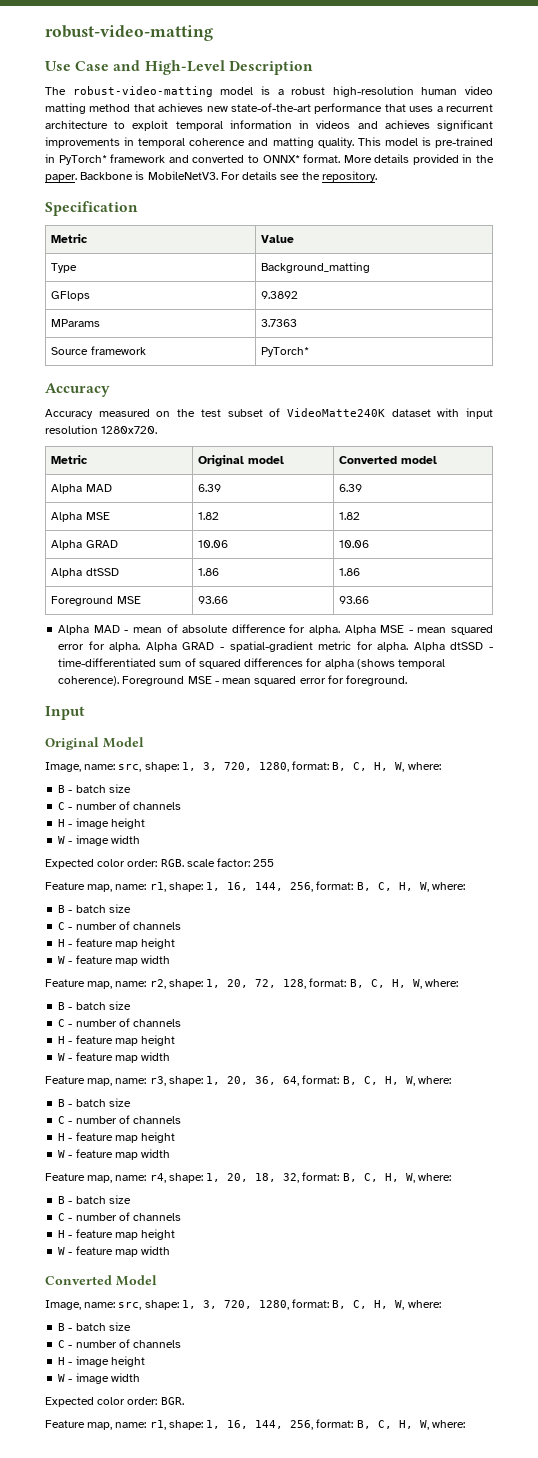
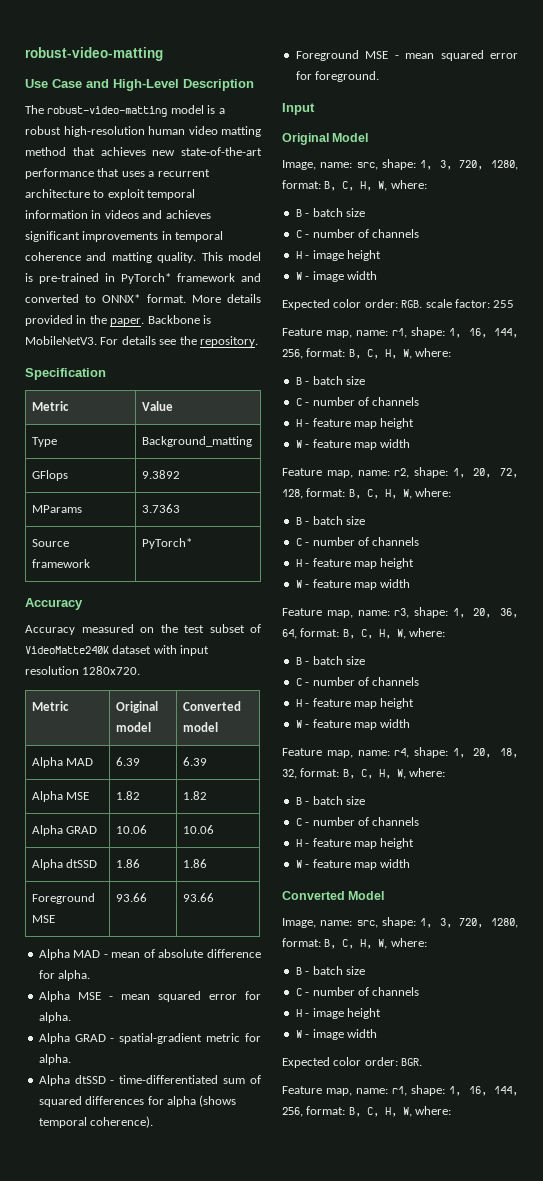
- Alpha MAD - mean of absolute difference for alpha. Alpha MSE - mean squared error for alpha. Alpha GRAD - spatial-gradient metric for alpha. Alpha dtSSD - time-differentiated sum of squared differences for alpha (shows temporal coherence). Foreground MSE - mean squared error for foreground.
+ Alpha MAD - mean of absolute difference for alpha.
+ Alpha MSE - mean squared error for alpha.
+ Alpha GRAD - spatial-gradient metric for alpha.
+ Alpha dtSSD - time-differentiated sum of squared differences for alpha (shows temporal coherence).
+ Foreground MSE - mean squared error for foreground.

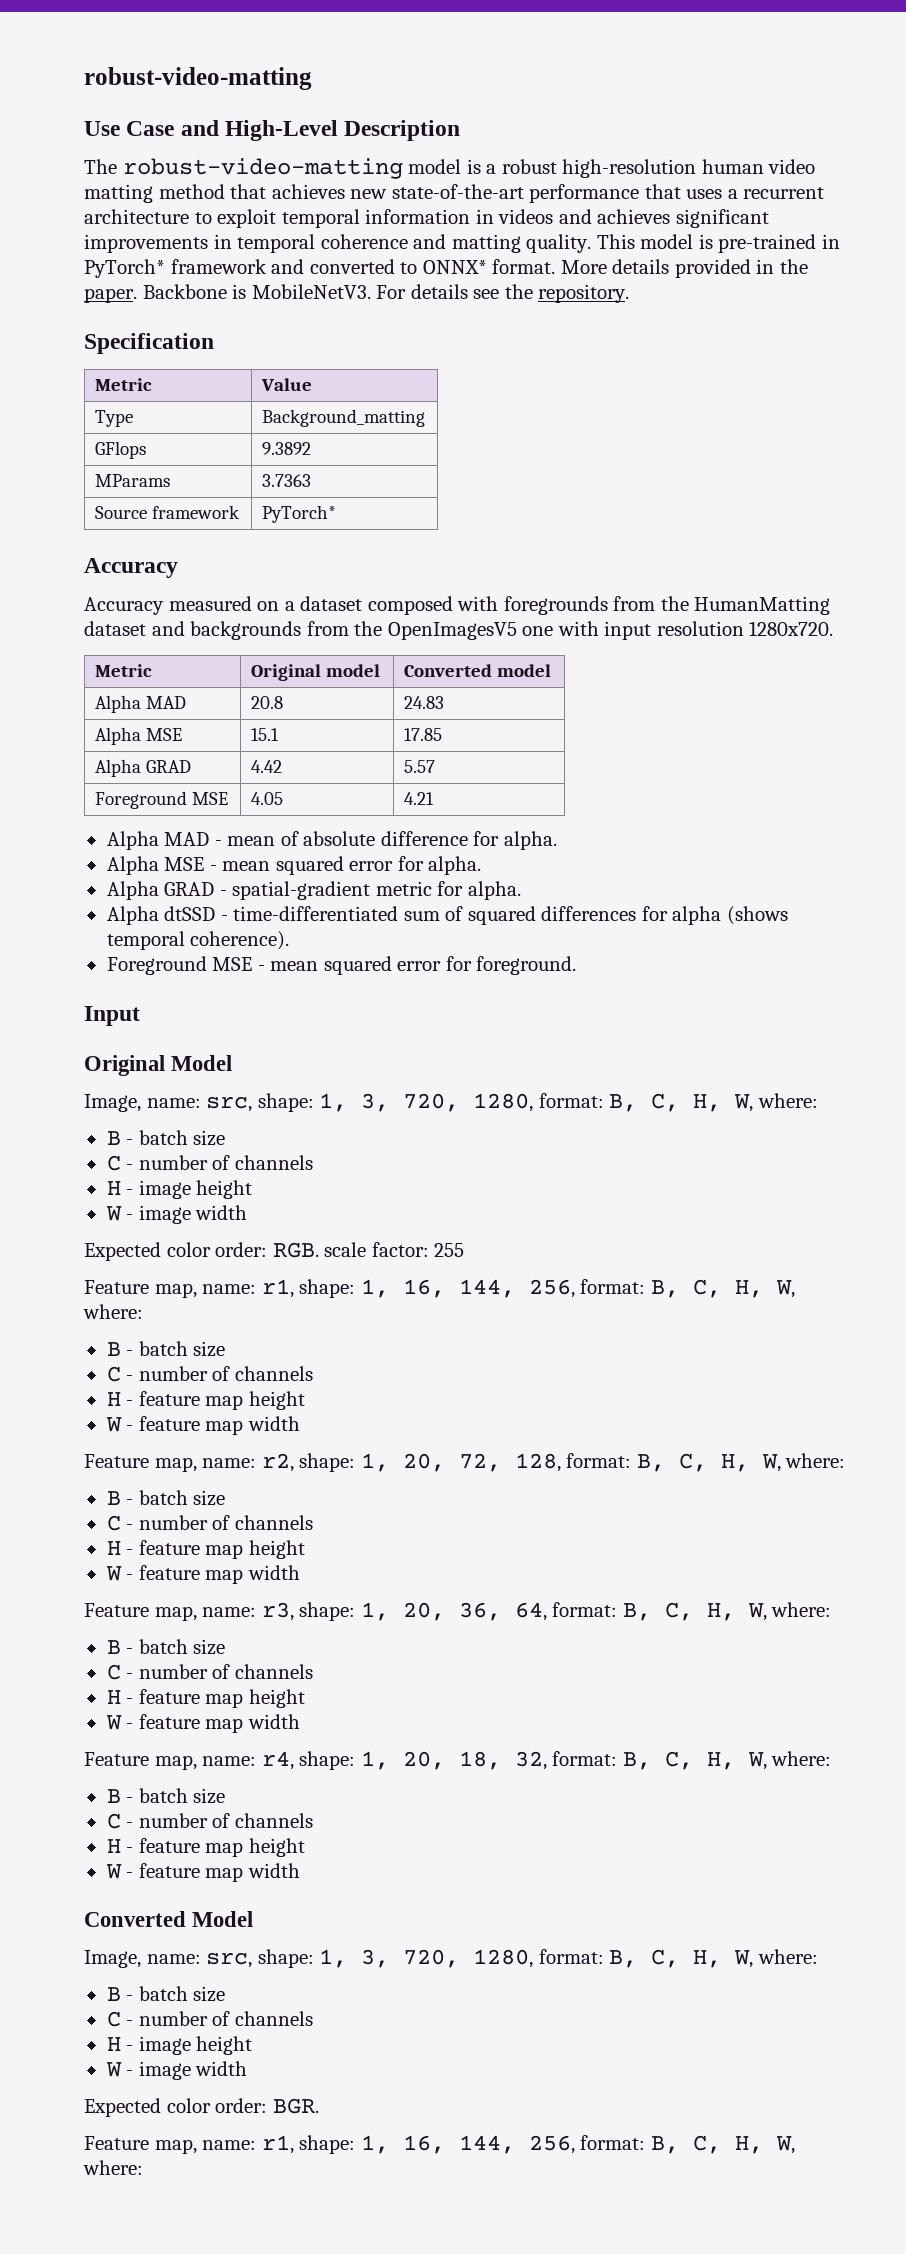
- Accuracy measured on the test subset of VideoMatte240K dataset with input resolution 1280x720.
+ Accuracy measured on a dataset composed with foregrounds from the HumanMatting dataset and backgrounds from the OpenImagesV5 one with input resolution 1280x720.
- Alpha MAD | 6.39 | 6.39
+ Alpha MAD | 20.8 | 24.83
- Alpha MSE | 1.82 | 1.82
+ Alpha MSE | 15.1 | 17.85
- Alpha GRAD | 10.06 | 10.06
- Alpha dtSSD | 1.86 | 1.86
+ Alpha GRAD | 4.42 | 5.57
- Foreground MSE | 93.66 | 93.66
+ Foreground MSE | 4.05 | 4.21

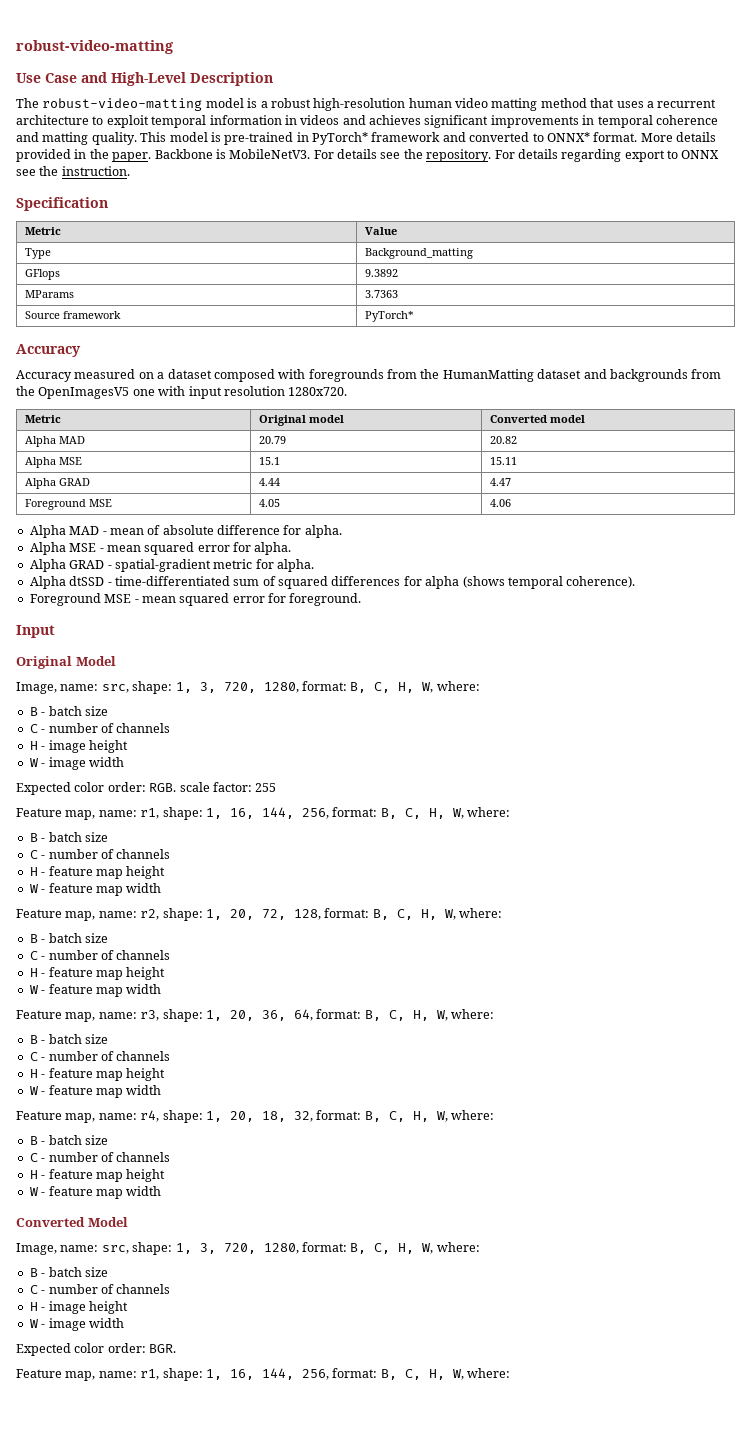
- The robust-video-matting model is a robust high-resolution human video matting method that achieves new state-of-the-art performance that uses a recurrent architecture to exploit temporal information in videos and achieves significant improvements in temporal coherence and matting quality.
+ The robust-video-matting model is a robust high-resolution human video matting method that uses a recurrent architecture to exploit temporal information in videos and achieves significant improvements in temporal coherence and matting quality.
+ For details regarding export to ONNX see the instruction.
- Alpha MAD | 20.8 | 24.83
+ Alpha MAD | 20.79 | 20.82
- Alpha MSE | 15.1 | 17.85
+ Alpha MSE | 15.1 | 15.11
- Alpha GRAD | 4.42 | 5.57
+ Alpha GRAD | 4.44 | 4.47
- Foreground MSE | 4.05 | 4.21
+ Foreground MSE | 4.05 | 4.06

